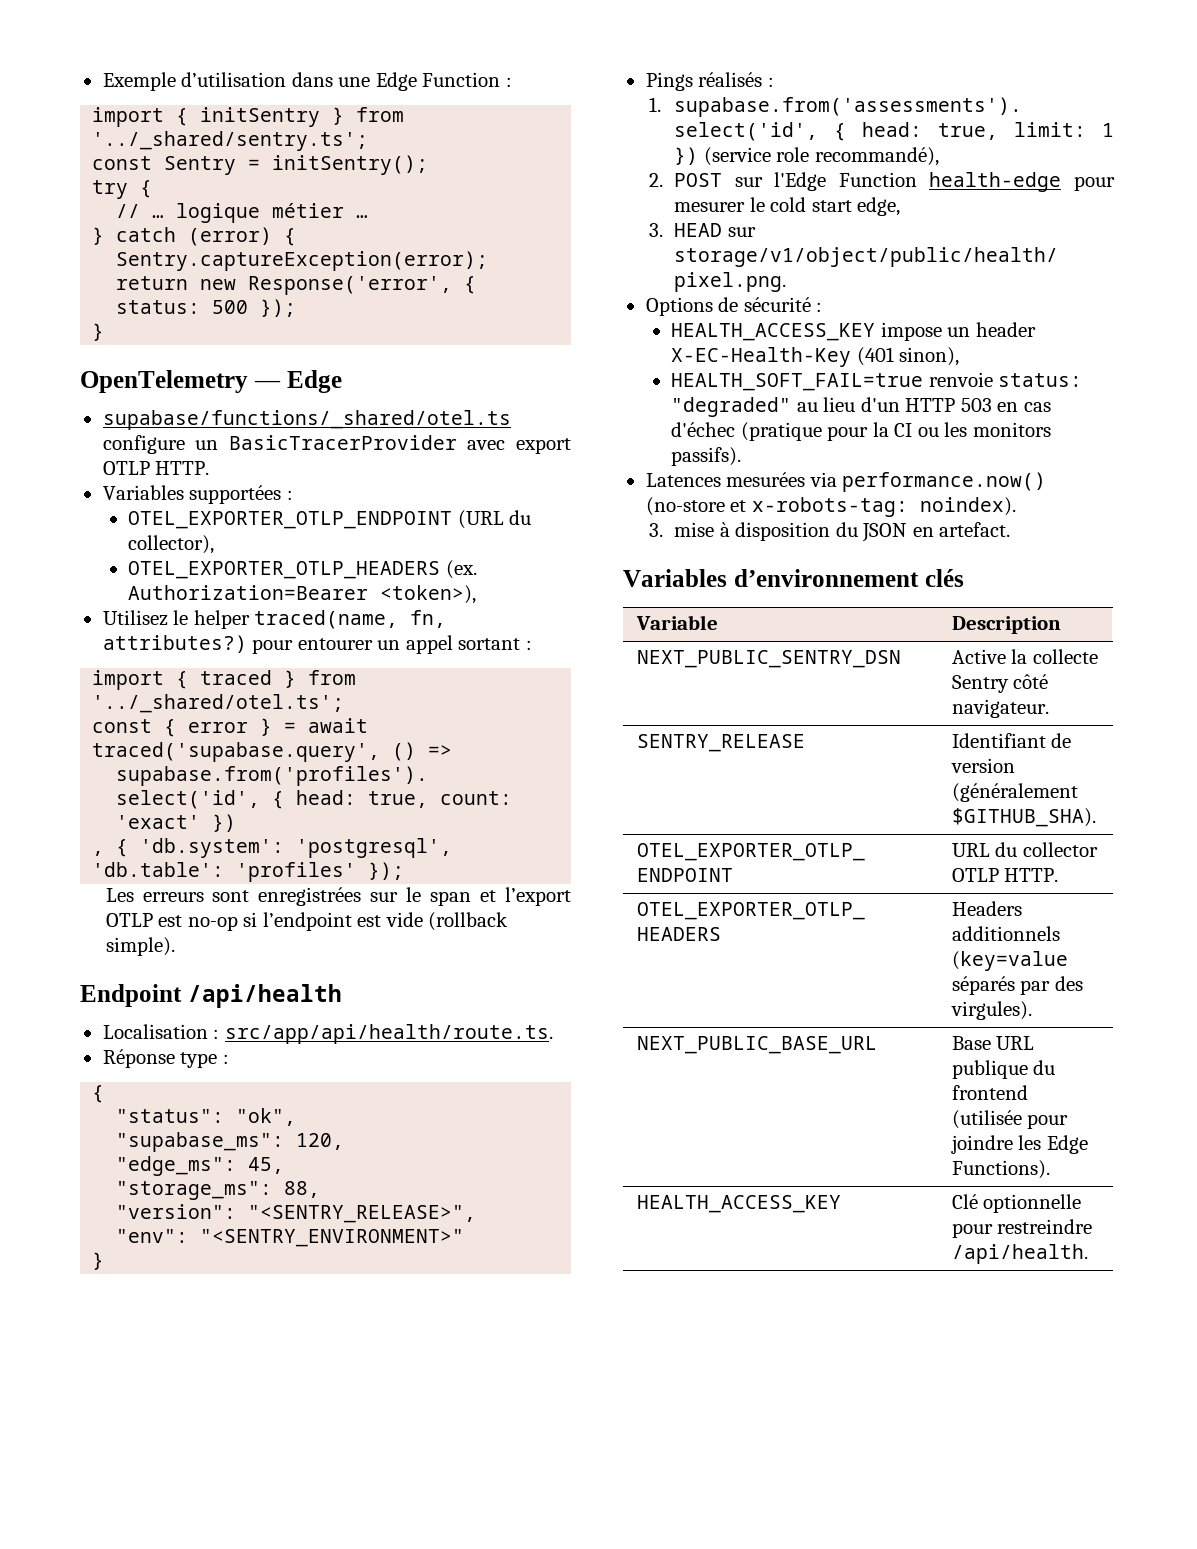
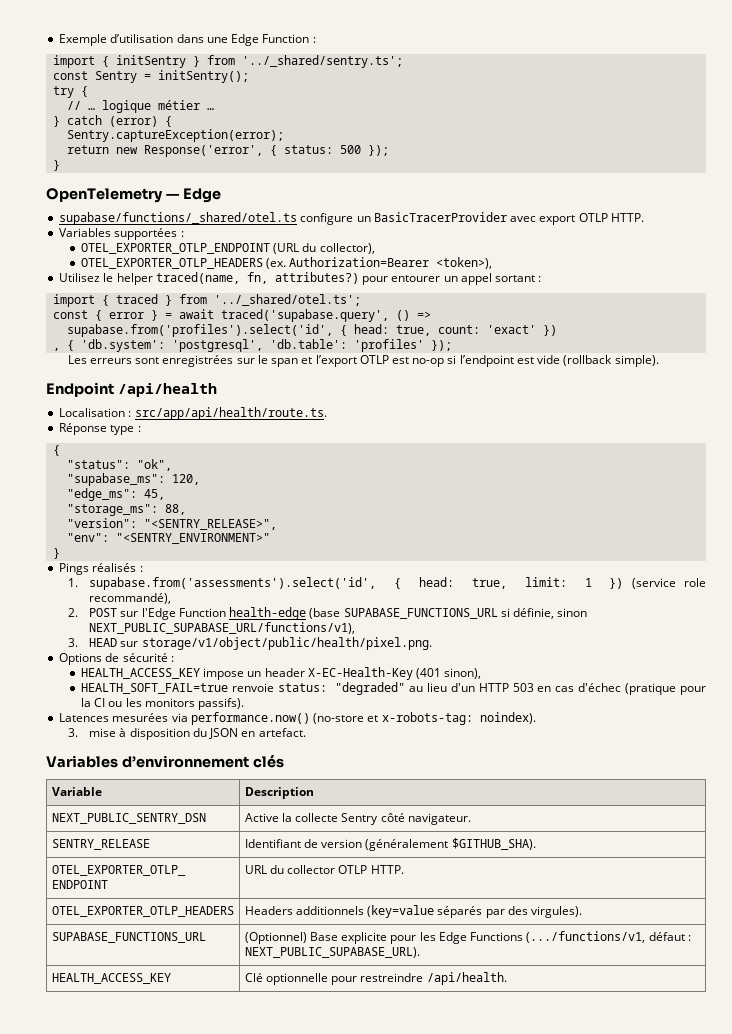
- 2. POST sur l'Edge Function health-edge pour mesurer le cold start edge,
+ 2. POST sur l'Edge Function health-edge (base SUPABASE_FUNCTIONS_URL si définie, sinon NEXT_PUBLIC_SUPABASE_URL/functions/v1),
- NEXT_PUBLIC_BASE_URL | Base URL publique du frontend (utilisée pour joindre les Edge Functions).
+ SUPABASE_FUNCTIONS_URL | (Optionnel) Base explicite pour les Edge Functions (.../functions/v1, défaut : NEXT_PUBLIC_SUPABASE_URL).

